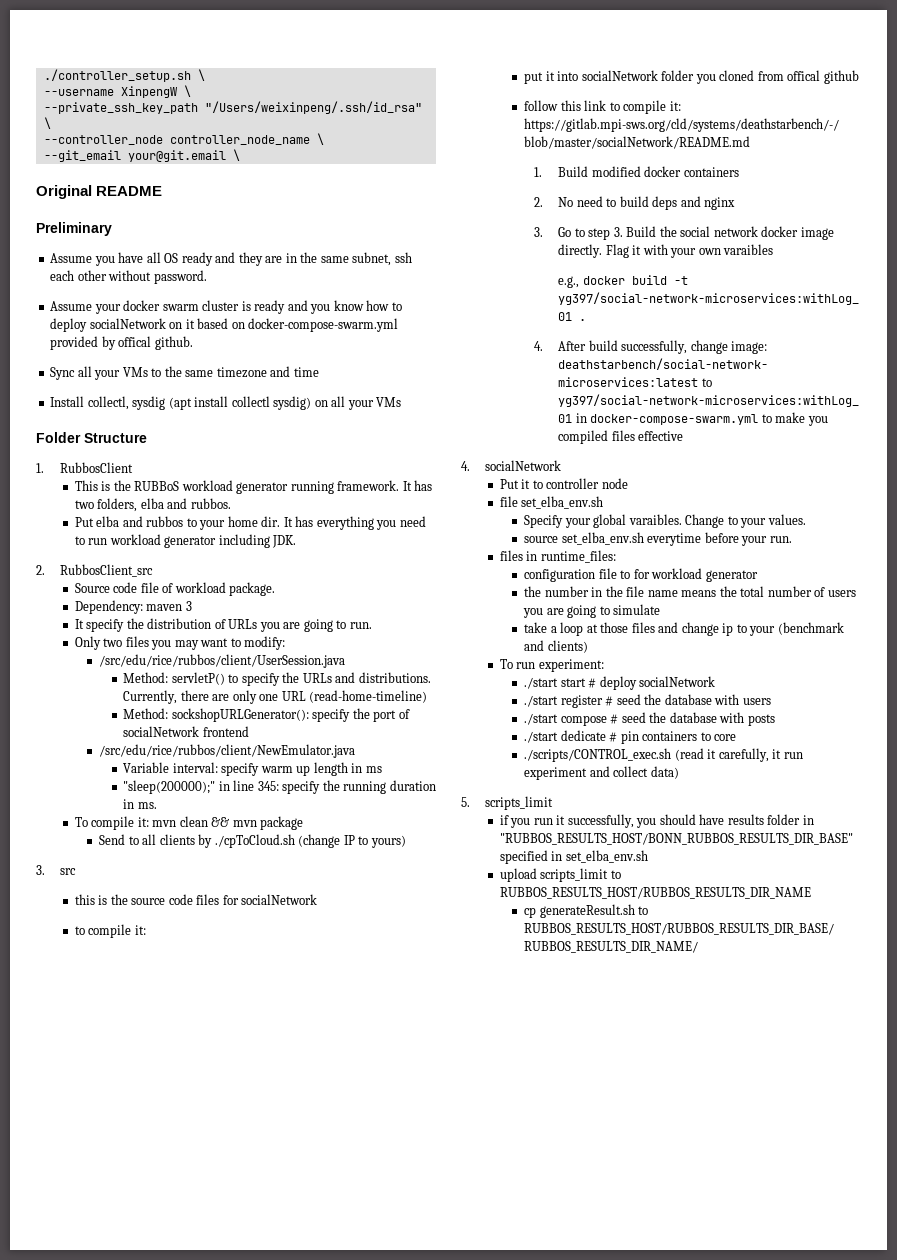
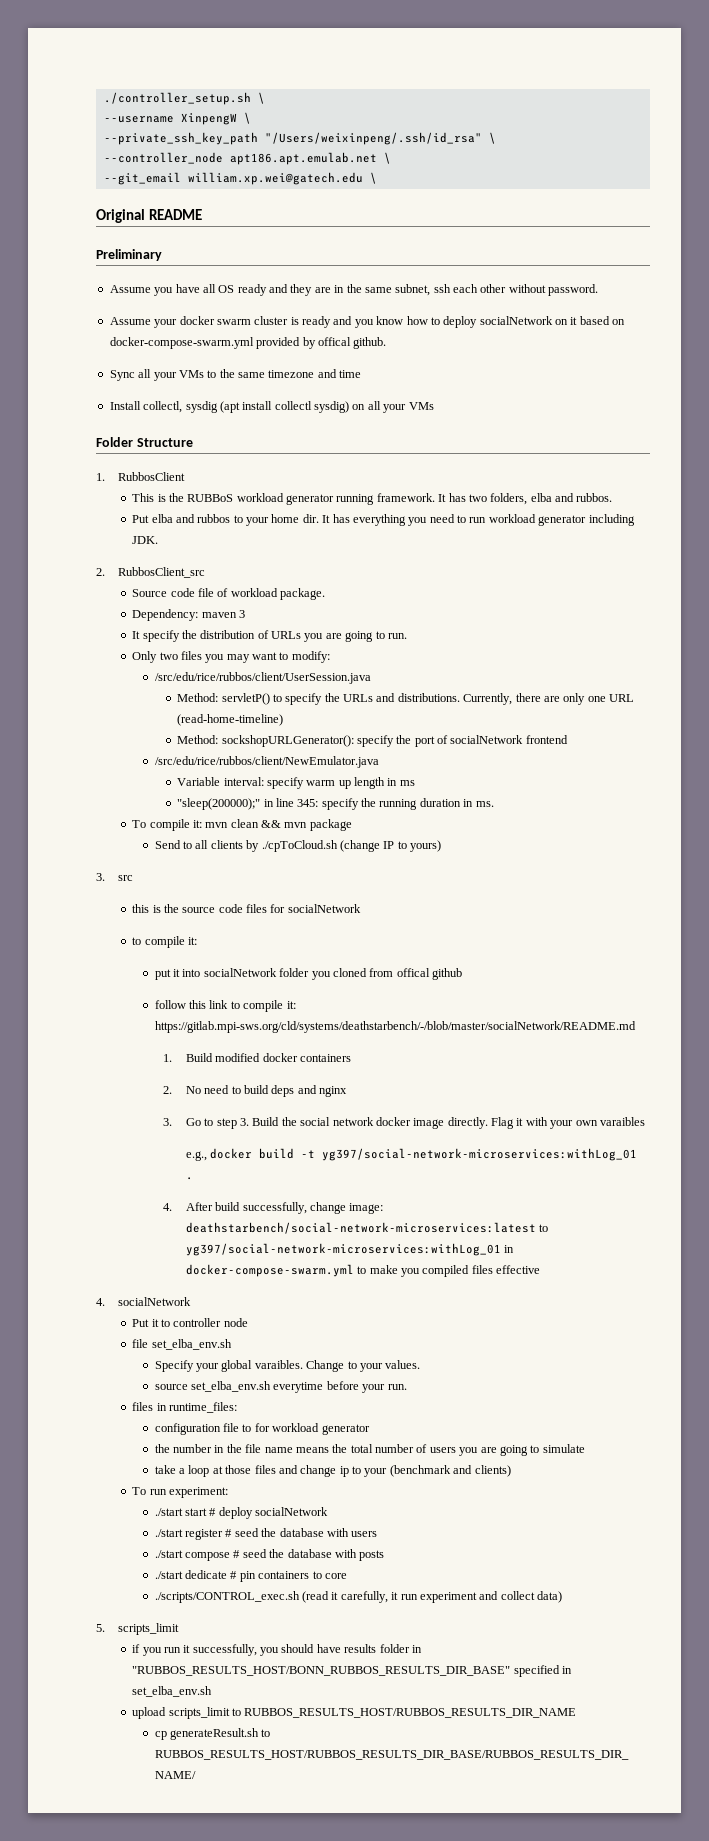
- --controller_node controller_node_name \
+ --controller_node apt186.apt.emulab.net \
- --git_email your@git.email \
+ --git_email william.xp.wei@gatech.edu \

